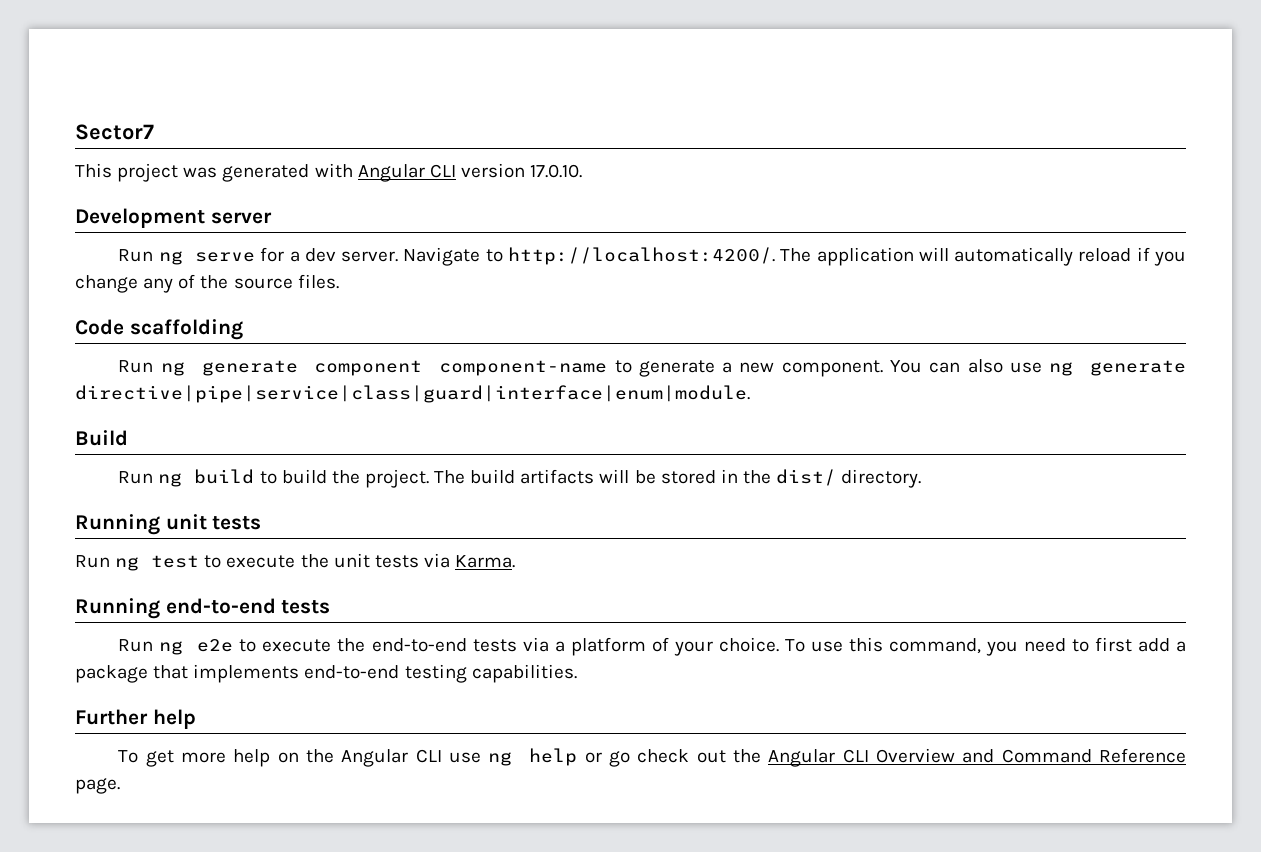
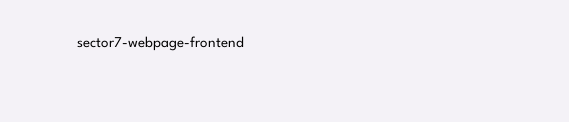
- Sector7
- This project was generated with Angular CLI version 17.0.10.
- Development server
- Run ng serve for a dev server. Navigate to http://localhost:4200/. The application will automatically reload if you change any of the source files.
- Code scaffolding
- Run ng generate component component-name to generate a new component. You can also use ng generate directive|pipe|service|class|guard|interface|enum|module.
- Build
- Run ng build to build the project. The build artifacts will be stored in the dist/ directory.
- Running unit tests
- Run ng test to execute the unit tests via Karma.
- Running end-to-end tests
- Run ng e2e to execute the end-to-end tests via a platform of your choice. To use this command, you need to first add a package that implements end-to-end testing capabilities.
- Further help
- To get more help on the Angular CLI use ng help or go check out the Angular CLI Overview and Command Reference page.
+ sector7-webpage-frontend

